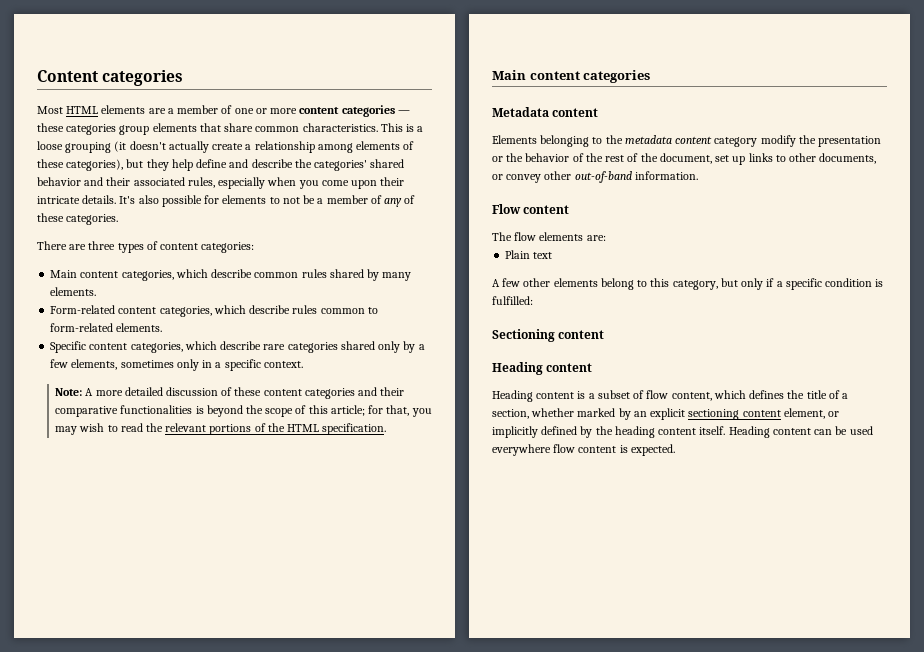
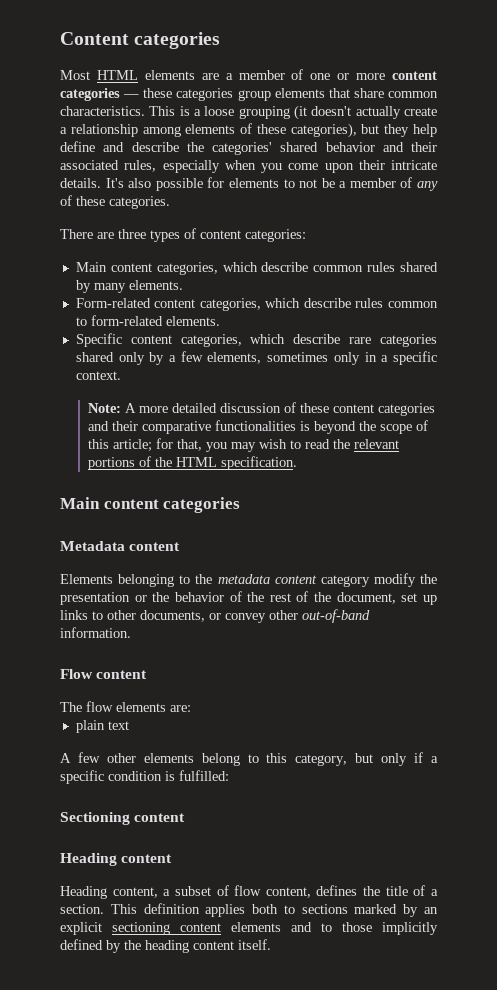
- Plain text
+ plain text
- Heading content is a subset of flow content, which defines the title of a section, whether marked by an explicit sectioning content element, or implicitly defined by the heading content itself. Heading content can be used everywhere flow content is expected.
+ Heading content, a subset of flow content, defines the title of a section. This definition applies both to sections marked by an explicit sectioning content elements and to those implicitly defined by the heading content itself.

